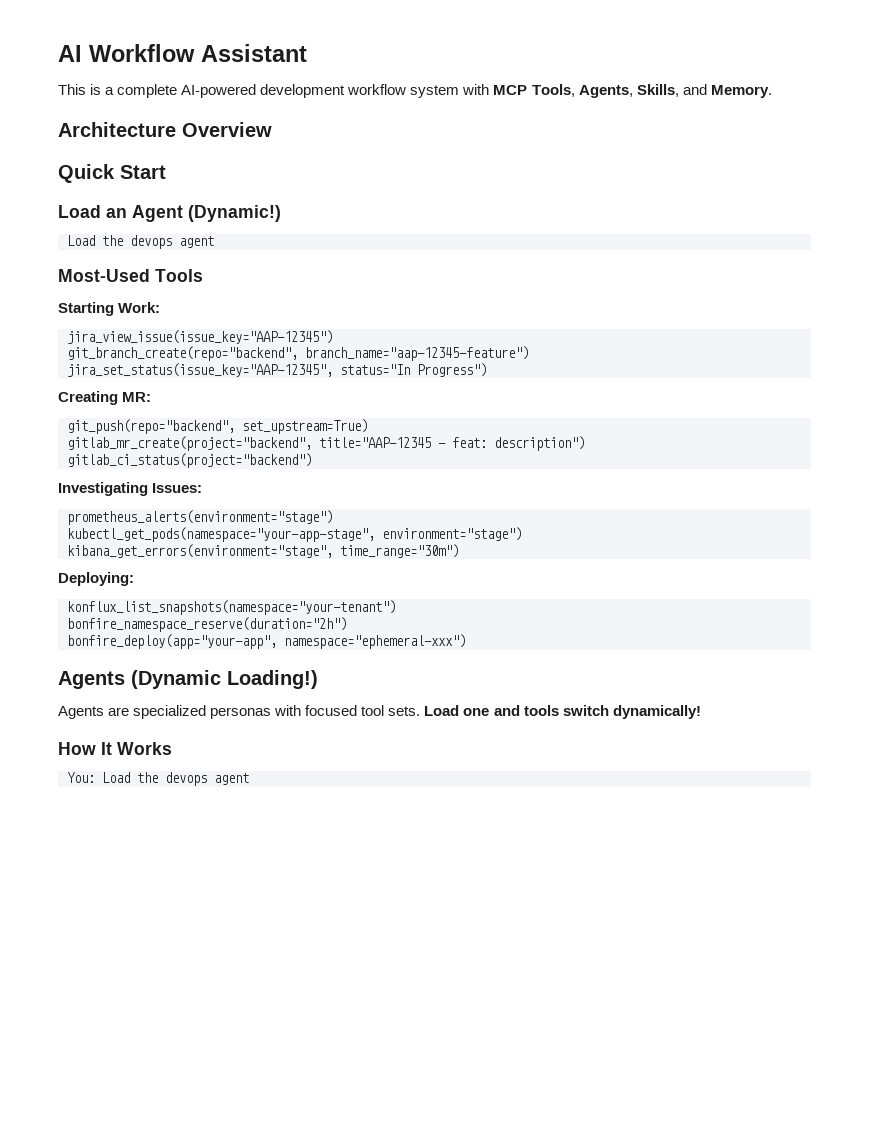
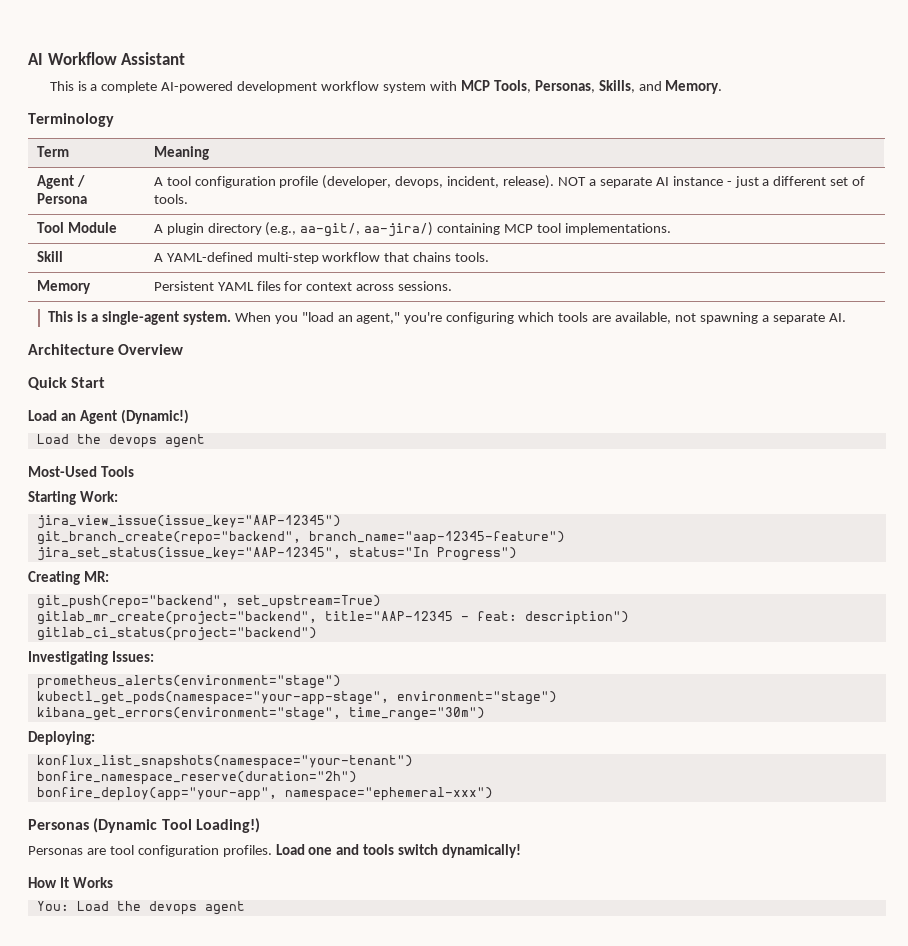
- This is a complete AI-powered development workflow system with MCP Tools, Agents, Skills, and Memory.
+ This is a complete AI-powered development workflow system with MCP Tools, Personas, Skills, and Memory.
+ Terminology
+ Term | Meaning
+ Agent / Persona | A tool configuration profile (developer, devops, incident, release). NOT a separate AI instance - just a different set of tools.
+ Tool Module | A plugin directory (e.g., aa-git/, aa-jira/) containing MCP tool implementations.
+ Skill | A YAML-defined multi-step workflow that chains tools.
+ Memory | Persistent YAML files for context across sessions.
+ This is a single-agent system. When you "load an agent," you're configuring which tools are available, not spawning a separate AI.
- Agents (Dynamic Loading!)
- Agents are specialized personas with focused tool sets.
+ Personas (Dynamic Tool Loading!)
+ Personas are tool configuration profiles.

